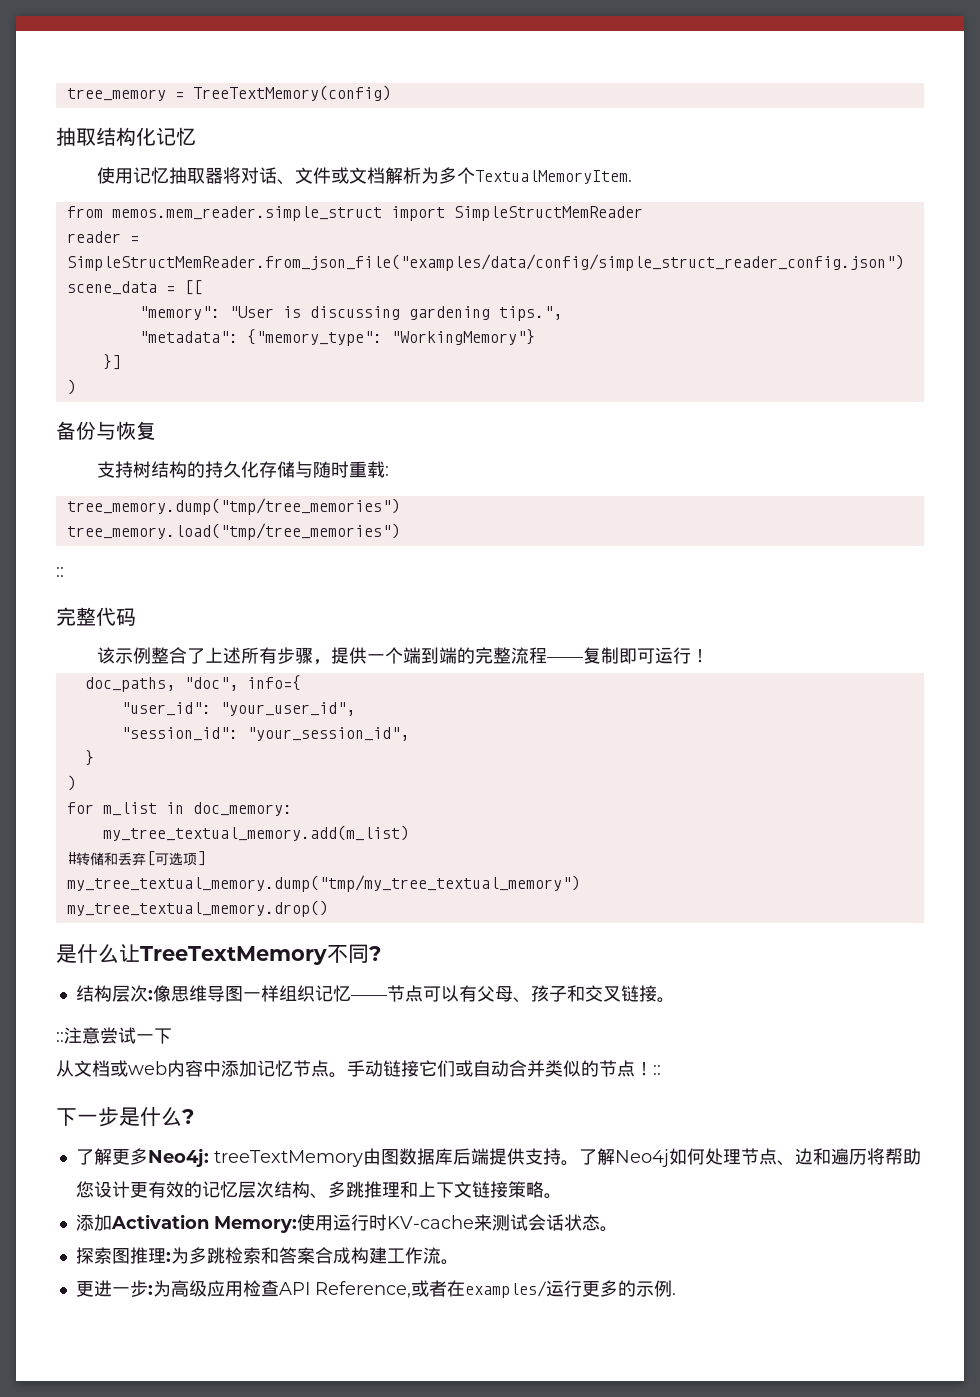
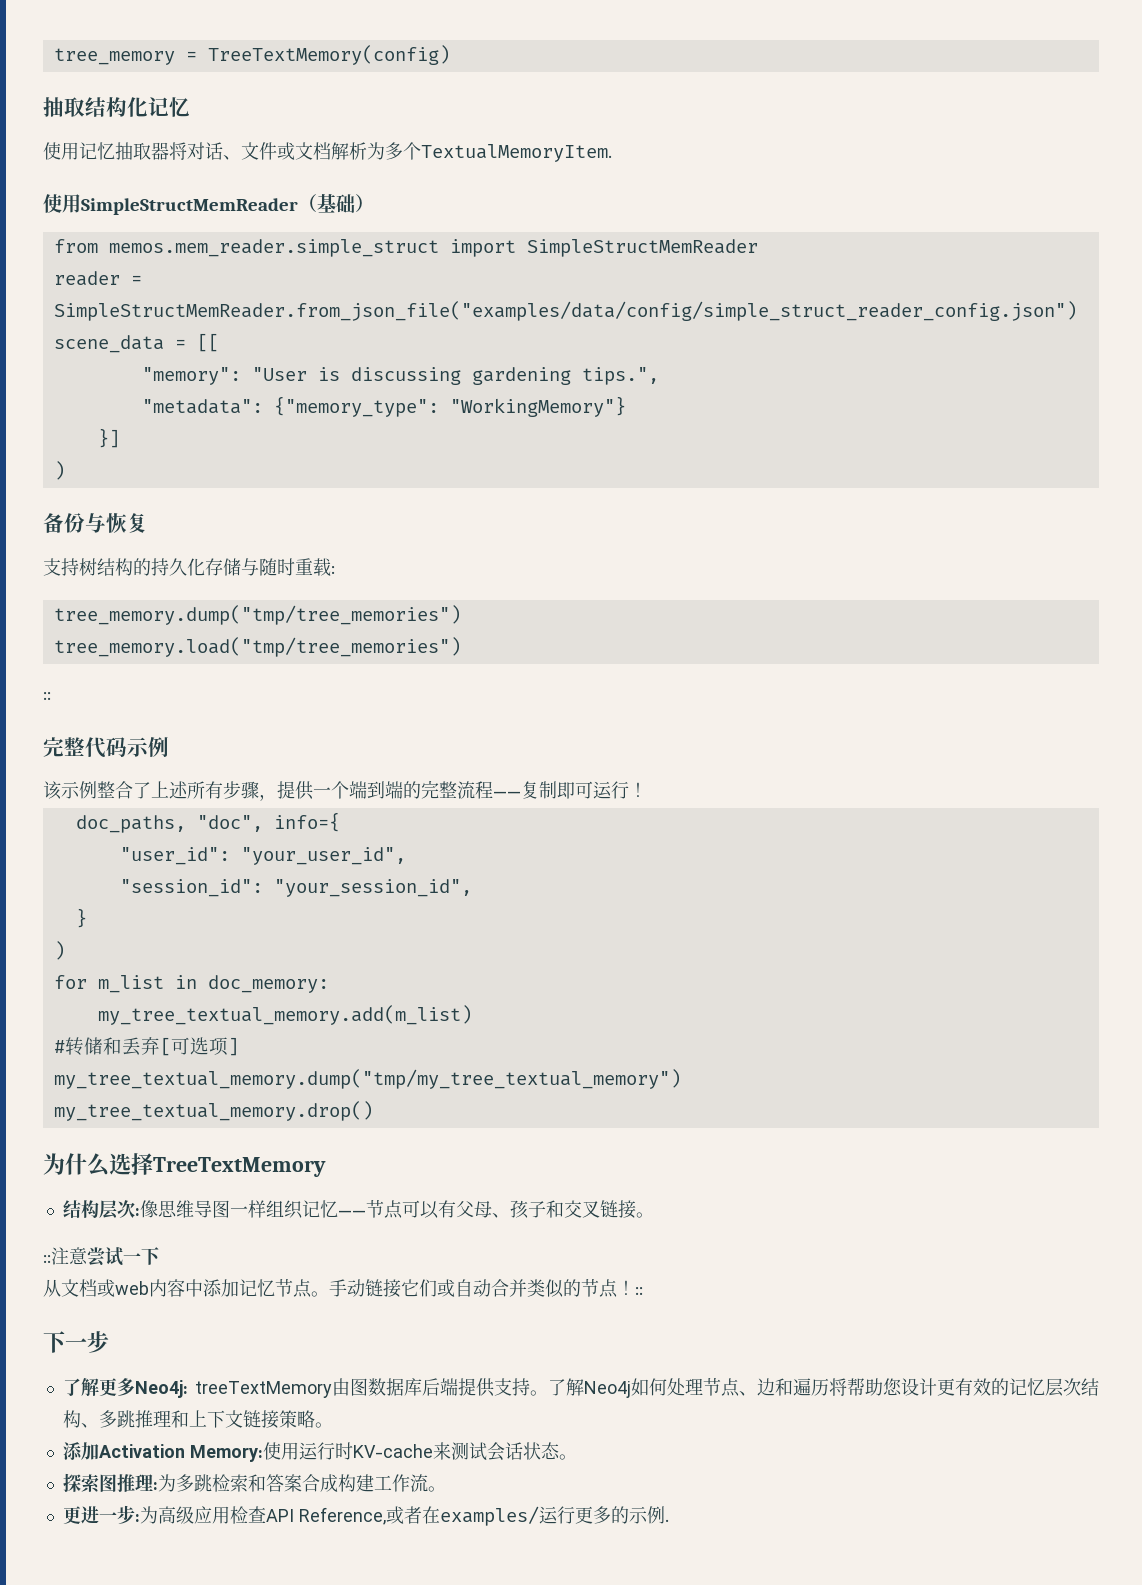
+ 使用SimpleStructMemReader（基础）
- 完整代码
+ 完整代码示例
- 是什么让TreeTextMemory不同?
+ 为什么选择TreeTextMemory
- 下一步是什么?
+ 下一步

